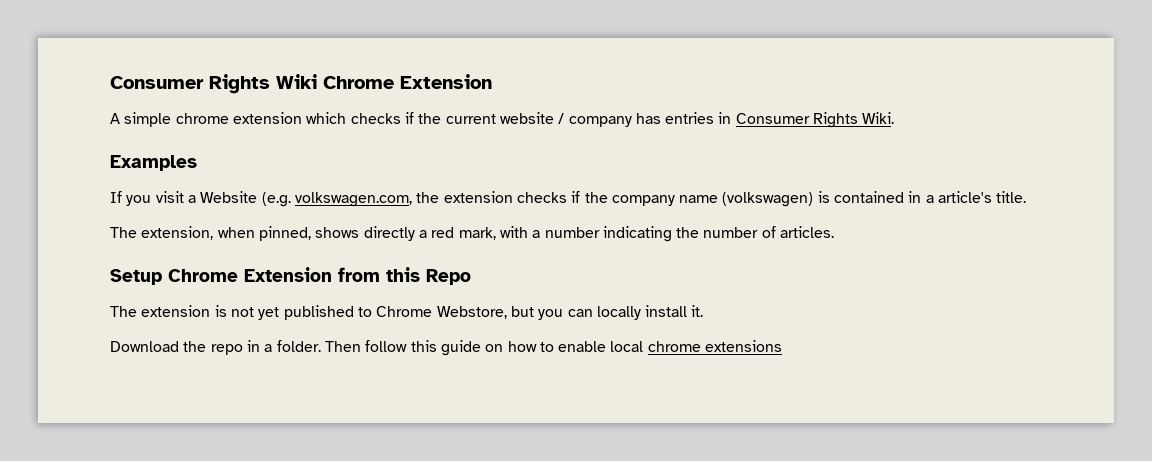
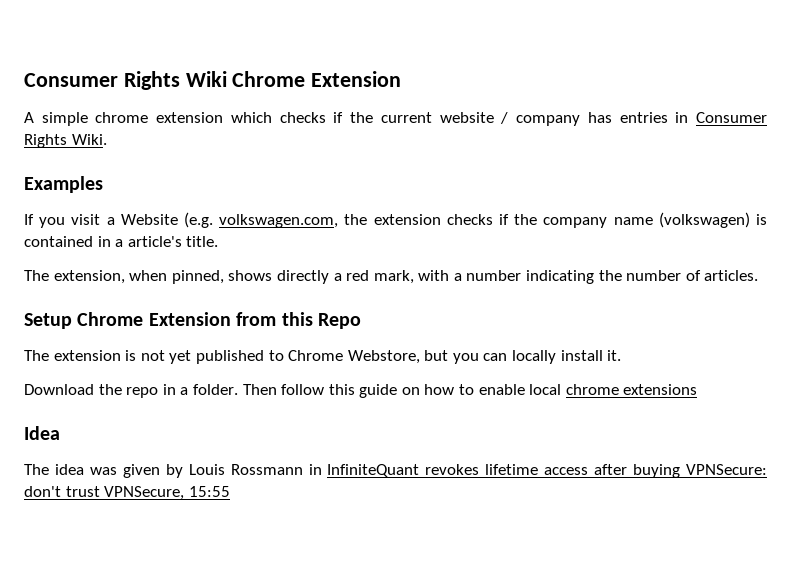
+ Idea
+ The idea was given by Louis Rossmann in InfiniteQuant revokes lifetime access after buying VPNSecure: don't trust VPNSecure, 15:55

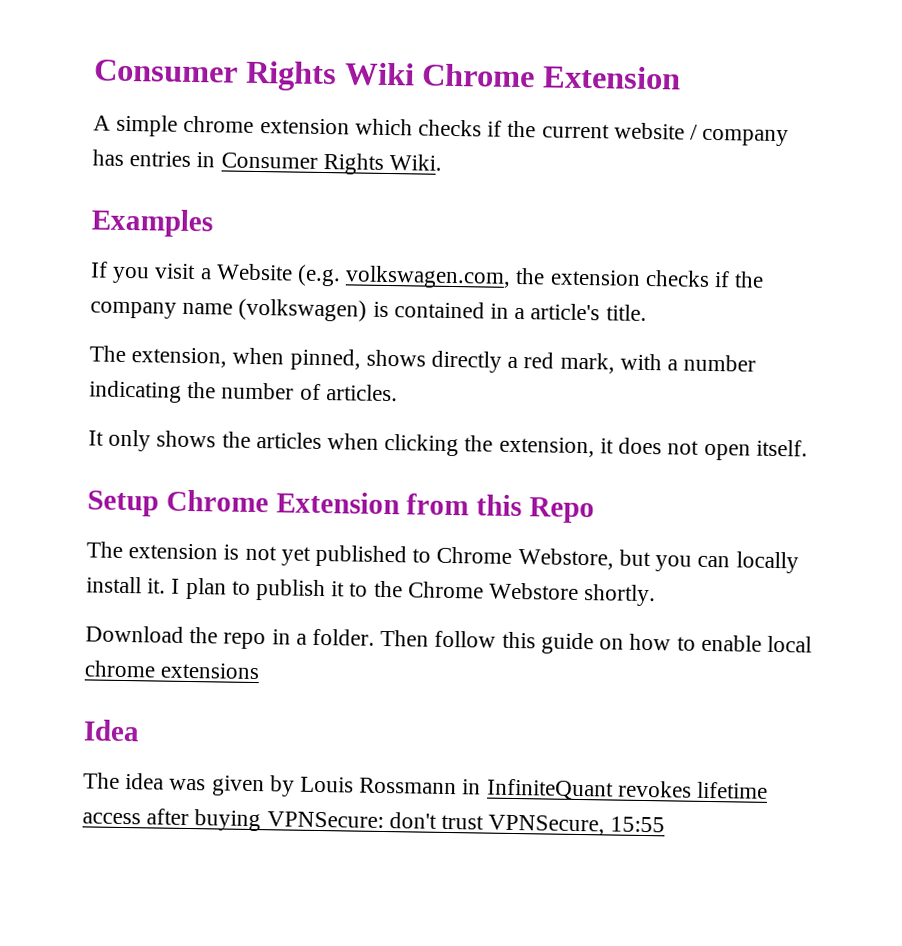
+ It only shows the articles when clicking the extension, it does not open itself.
+ I plan to publish it to the Chrome Webstore shortly.

